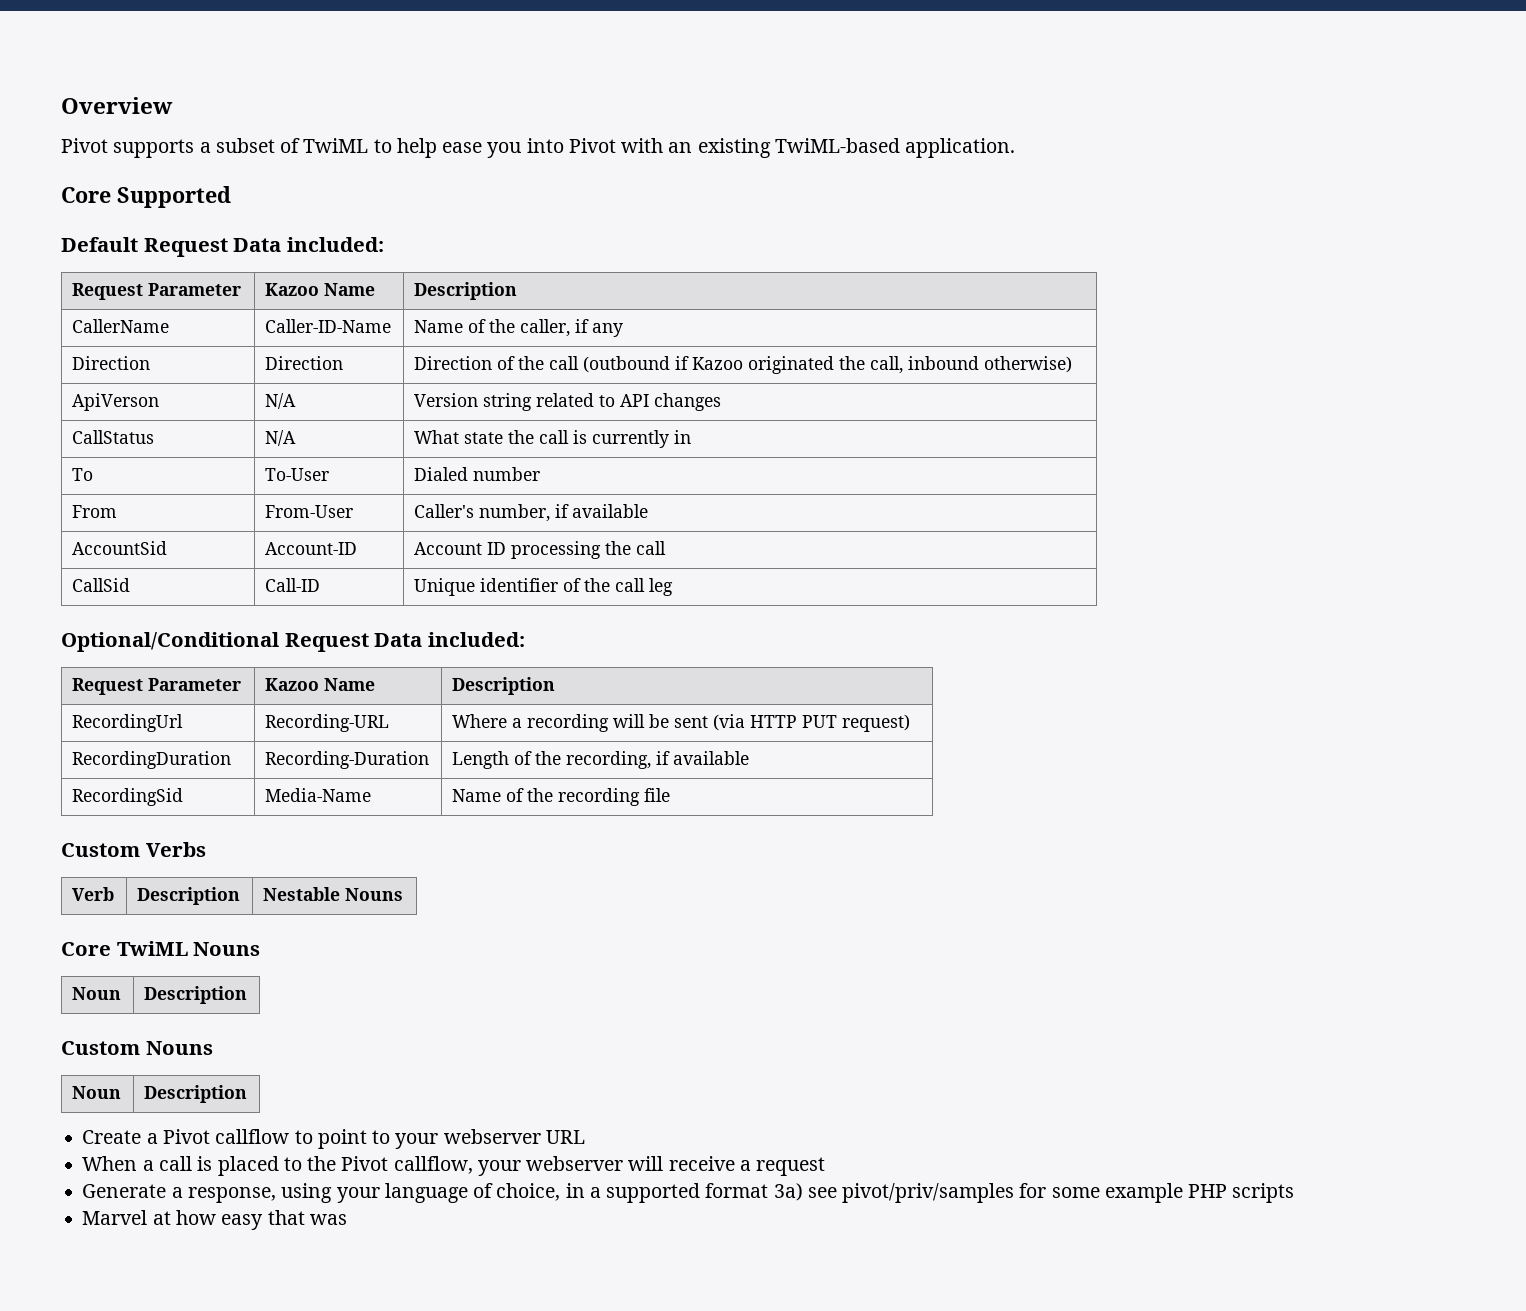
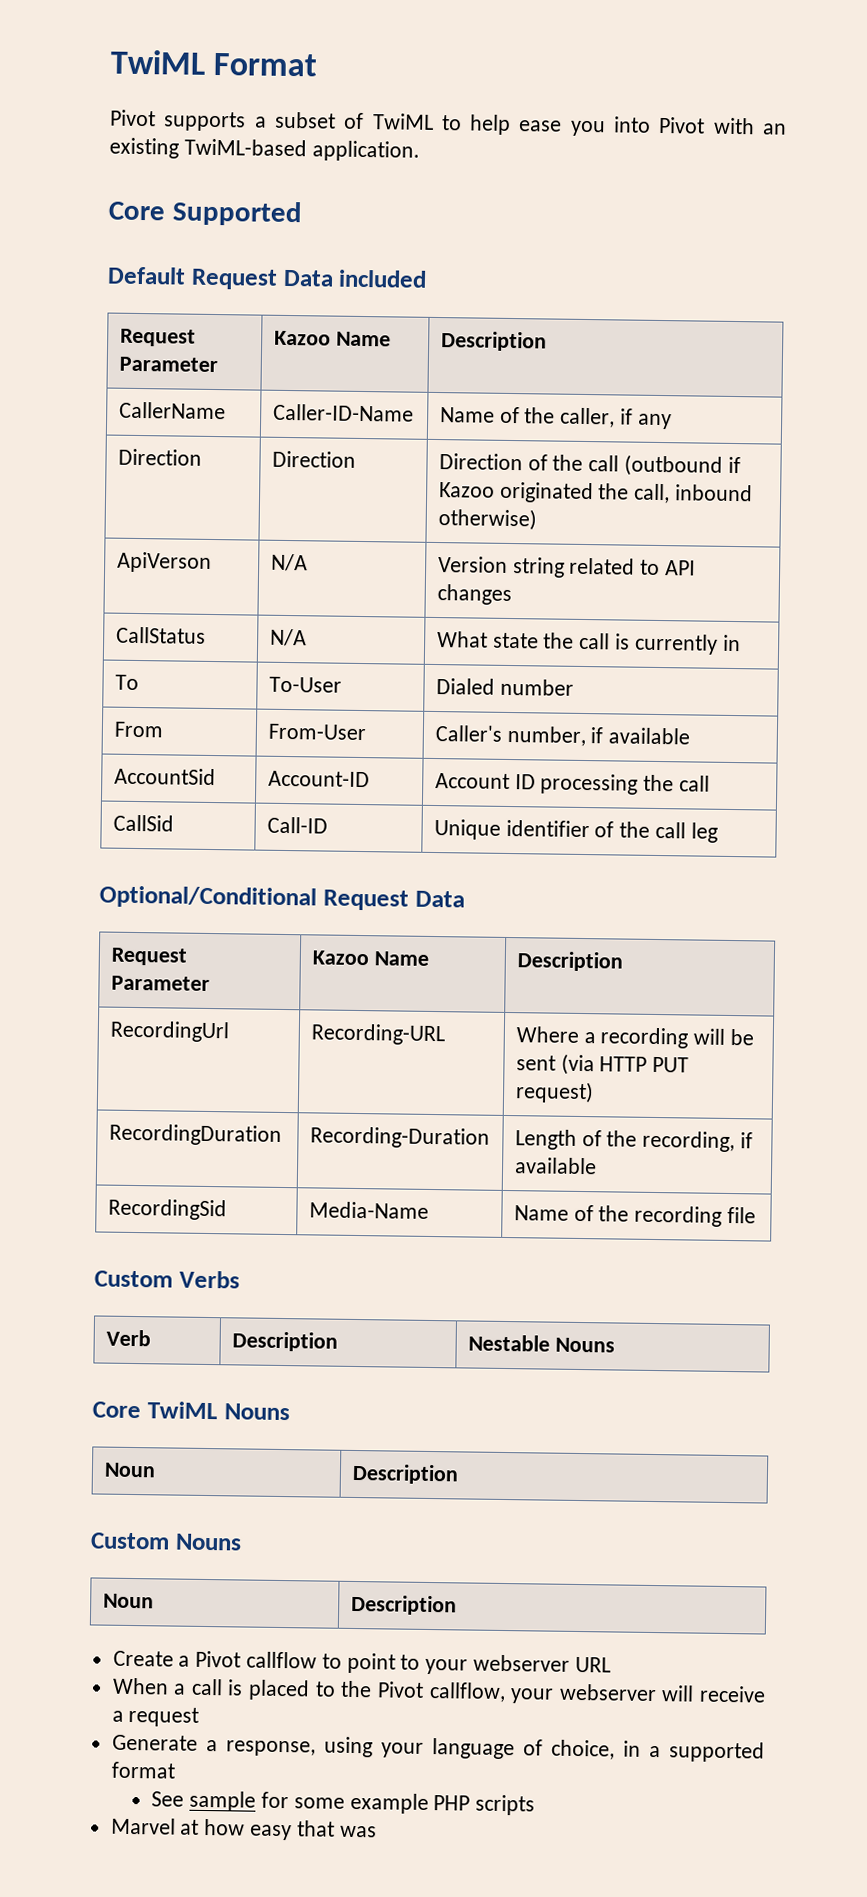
- Overview
+ TwiML Format
- Default Request Data included:
+ Default Request Data included
- Optional/Conditional Request Data included:
+ Optional/Conditional Request Data
- Generate a response, using your language of choice, in a supported format 3a) see pivot/priv/samples for some example PHP scripts
+ Generate a response, using your language of choice, in a supported format
+ See sample for some example PHP scripts

